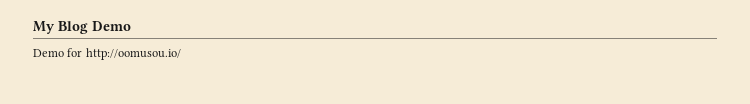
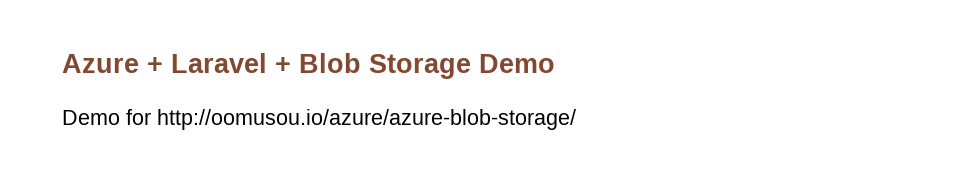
- My Blog Demo
+ Azure + Laravel + Blob Storage Demo
- Demo for http://oomusou.io/
+ Demo for http://oomusou.io/azure/azure-blob-storage/

